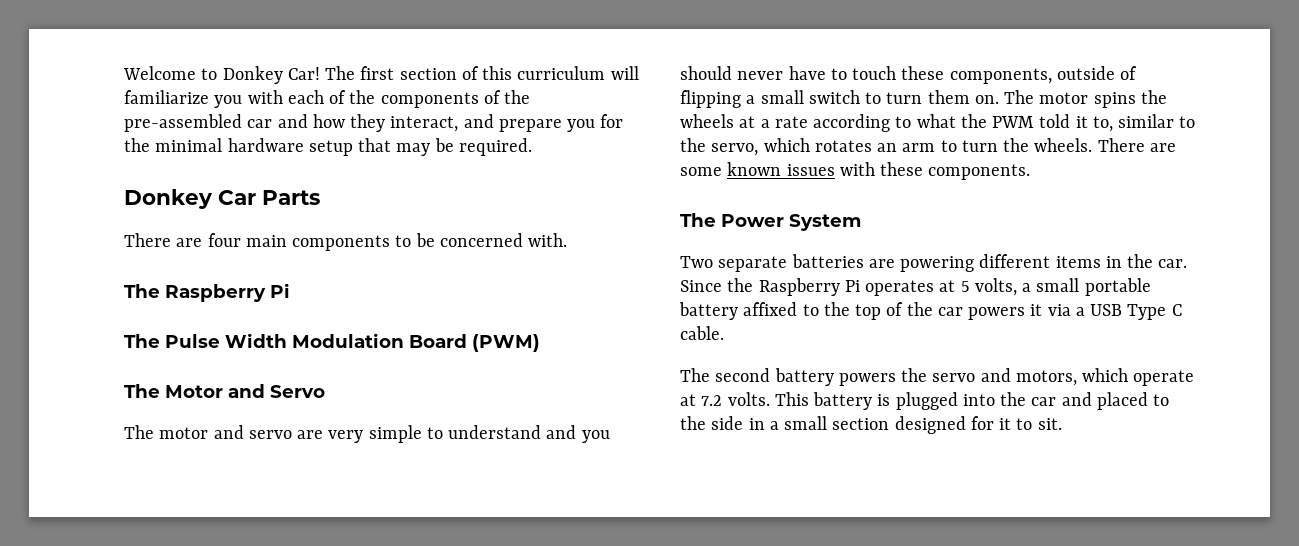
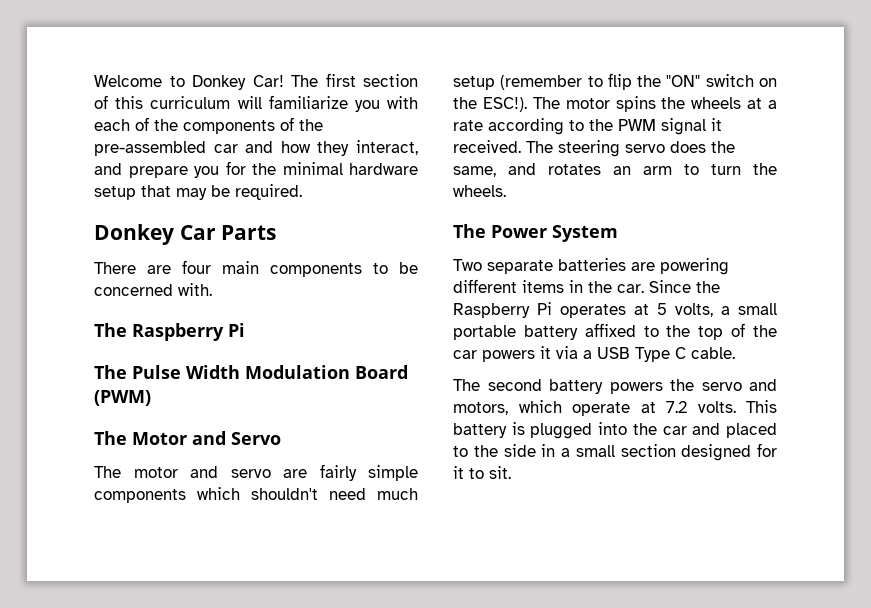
- The motor and servo are very simple to understand and you should never have to touch these components, outside of flipping a small switch to turn them on.
+ The motor and servo are fairly simple components which shouldn't need much setup (remember to flip the "ON" switch on the ESC!).
- The motor spins the wheels at a rate according to what the PWM told it to, similar to the servo, which rotates an arm to turn the wheels. There are some known issues with these components.
+ The motor spins the wheels at a rate according to the PWM signal it received. The steering servo does the same, and rotates an arm to turn the wheels.

